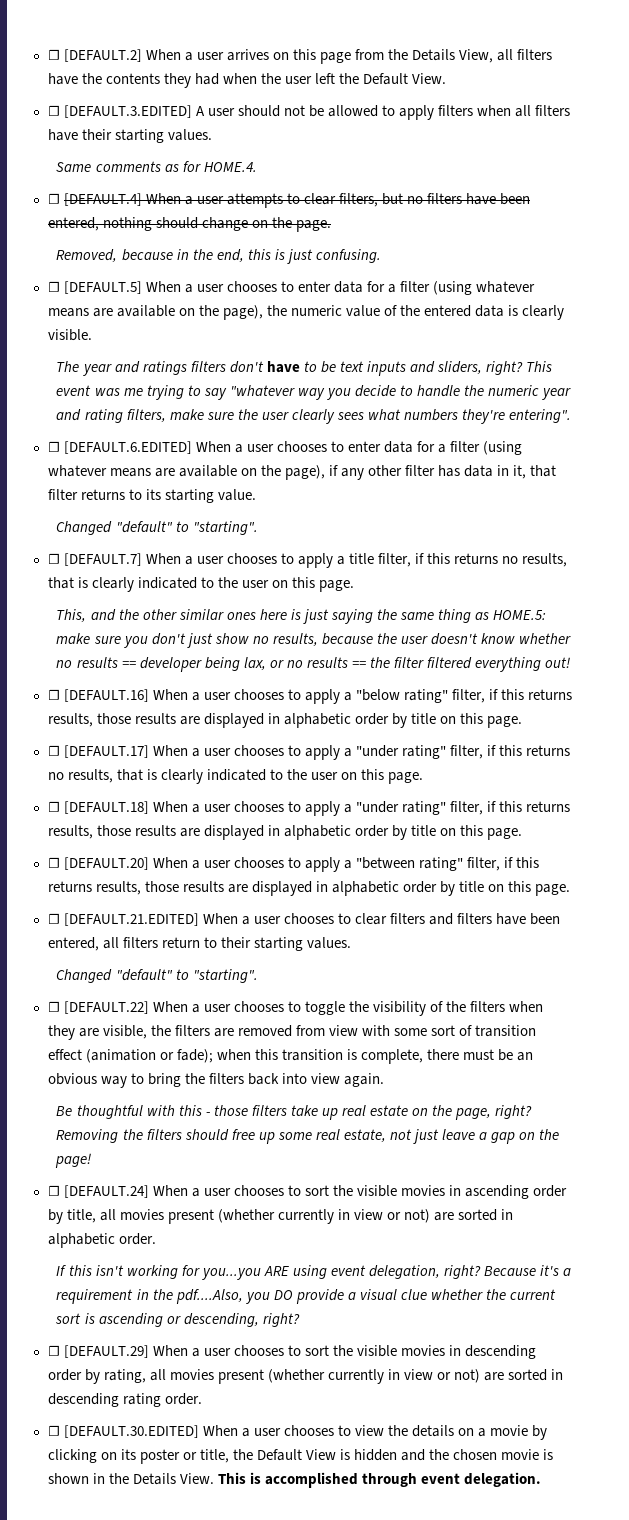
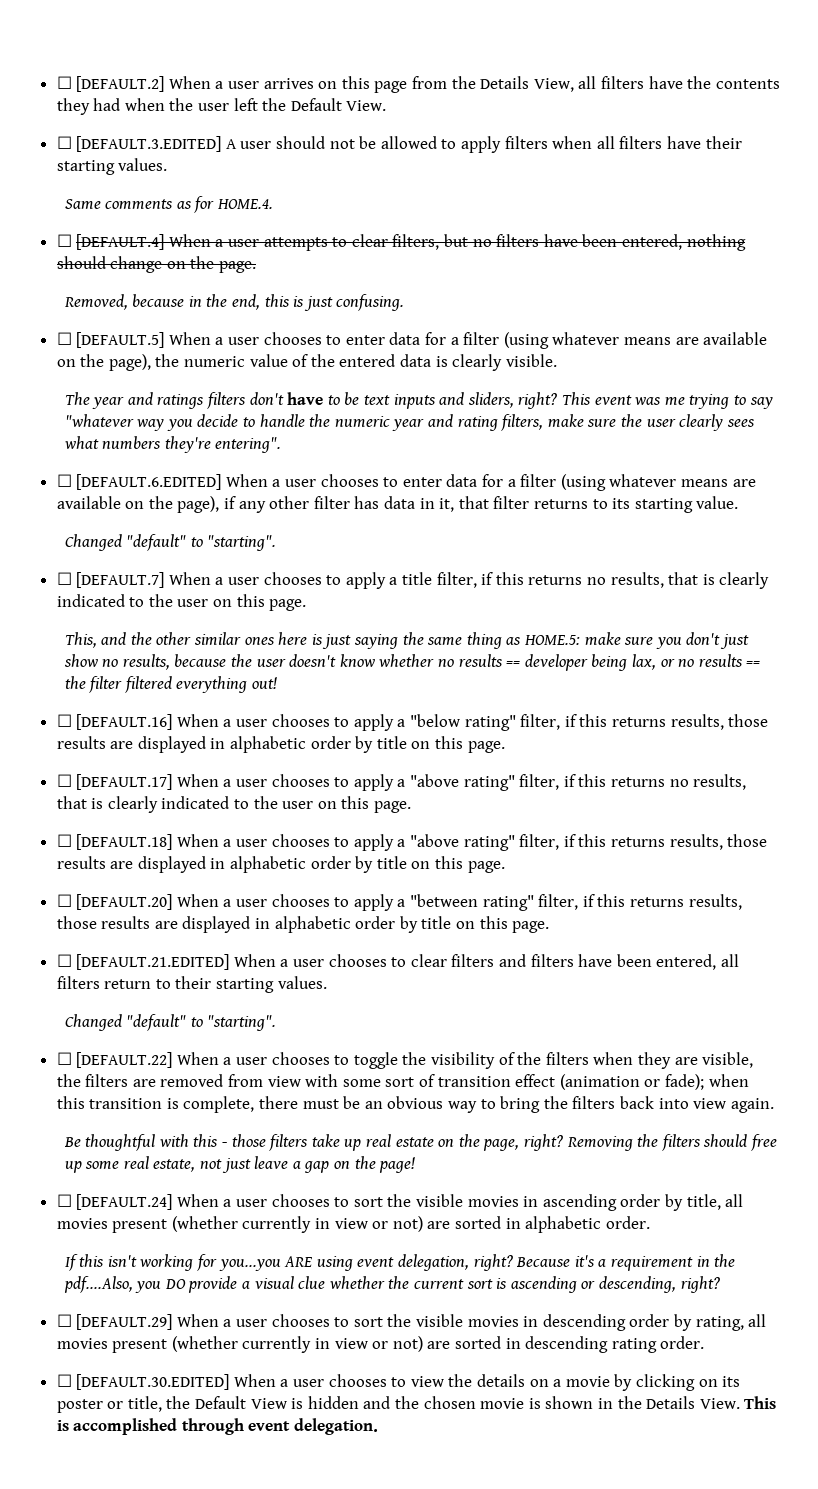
- ☐ [DEFAULT.17] When a user chooses to apply a "under rating" filter, if this returns no results, that is clearly indicated to the user on this page.
+ ☐ [DEFAULT.17] When a user chooses to apply a "above rating" filter, if this returns no results, that is clearly indicated to the user on this page.
- ☐ [DEFAULT.18] When a user chooses to apply a "under rating" filter, if this returns results, those results are displayed in alphabetic order by title on this page.
+ ☐ [DEFAULT.18] When a user chooses to apply a "above rating" filter, if this returns results, those results are displayed in alphabetic order by title on this page.

